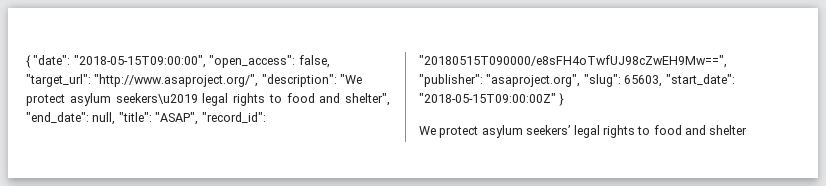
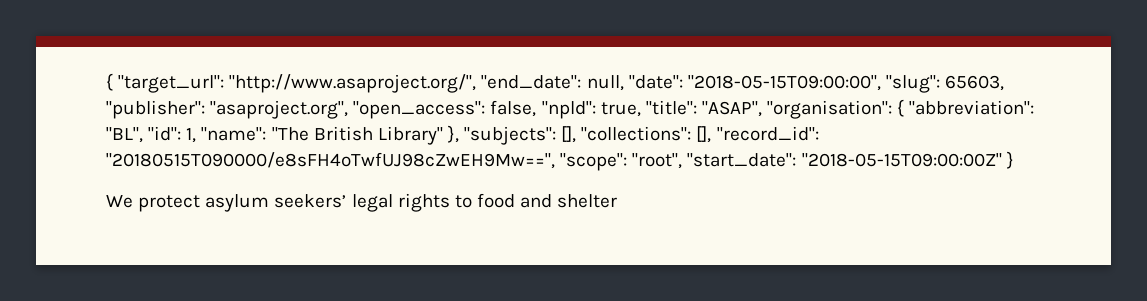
- { "date": "2018-05-15T09:00:00", "open_access": false, "target_url": "http://www.asaproject.org/", "description": "We protect asylum seekers\u2019 legal rights to food and shelter", "end_date": null, "title": "ASAP", "record_id": "20180515T090000/e8sFH4oTwfUJ98cZwEH9Mw==", "publisher": "asaproject.org", "slug": 65603, "start_date": "2018-05-15T09:00:00Z" }
+ { "target_url": "http://www.asaproject.org/", "end_date": null, "date": "2018-05-15T09:00:00", "slug": 65603, "publisher": "asaproject.org", "open_access": false, "npld": true, "title": "ASAP", "organisation": { "abbreviation": "BL", "id": 1, "name": "The British Library" }, "subjects": [], "collections": [], "record_id": "20180515T090000/e8sFH4oTwfUJ98cZwEH9Mw==", "scope": "root", "start_date": "2018-05-15T09:00:00Z" }

